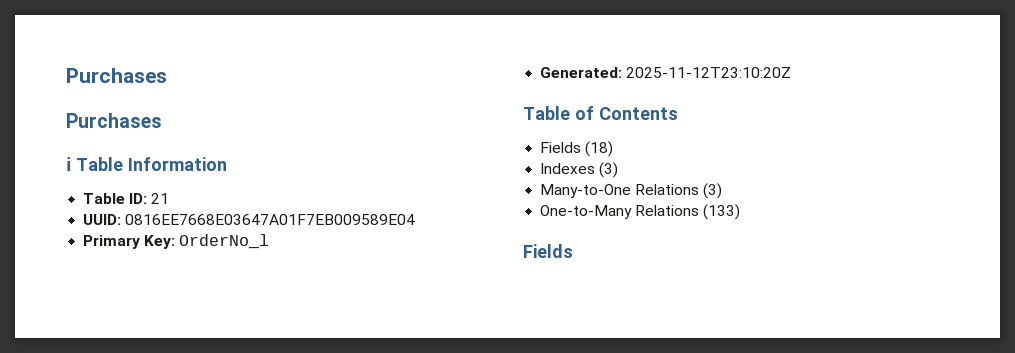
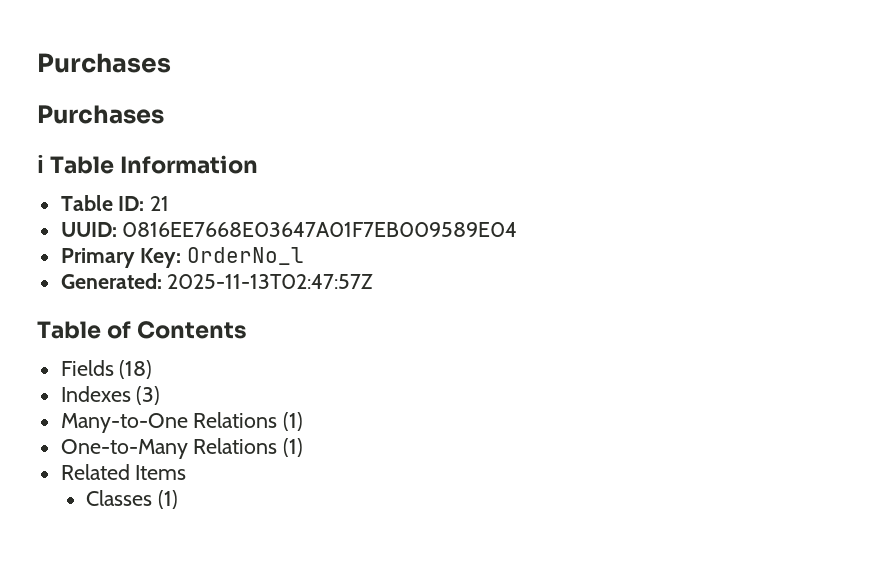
- Generated: 2025-11-12T23:10:20Z
+ Generated: 2025-11-13T02:47:57Z
- Many-to-One Relations (3)
+ Many-to-One Relations (1)
- One-to-Many Relations (133)
- Fields
+ One-to-Many Relations (1)
+ Related Items
+ Classes (1)

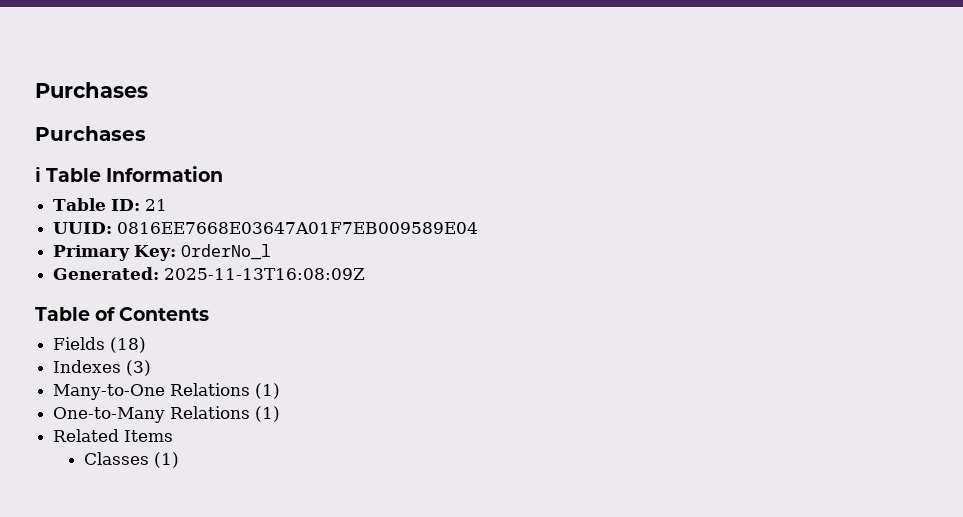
- Generated: 2025-11-13T02:47:57Z
+ Generated: 2025-11-13T16:08:09Z

